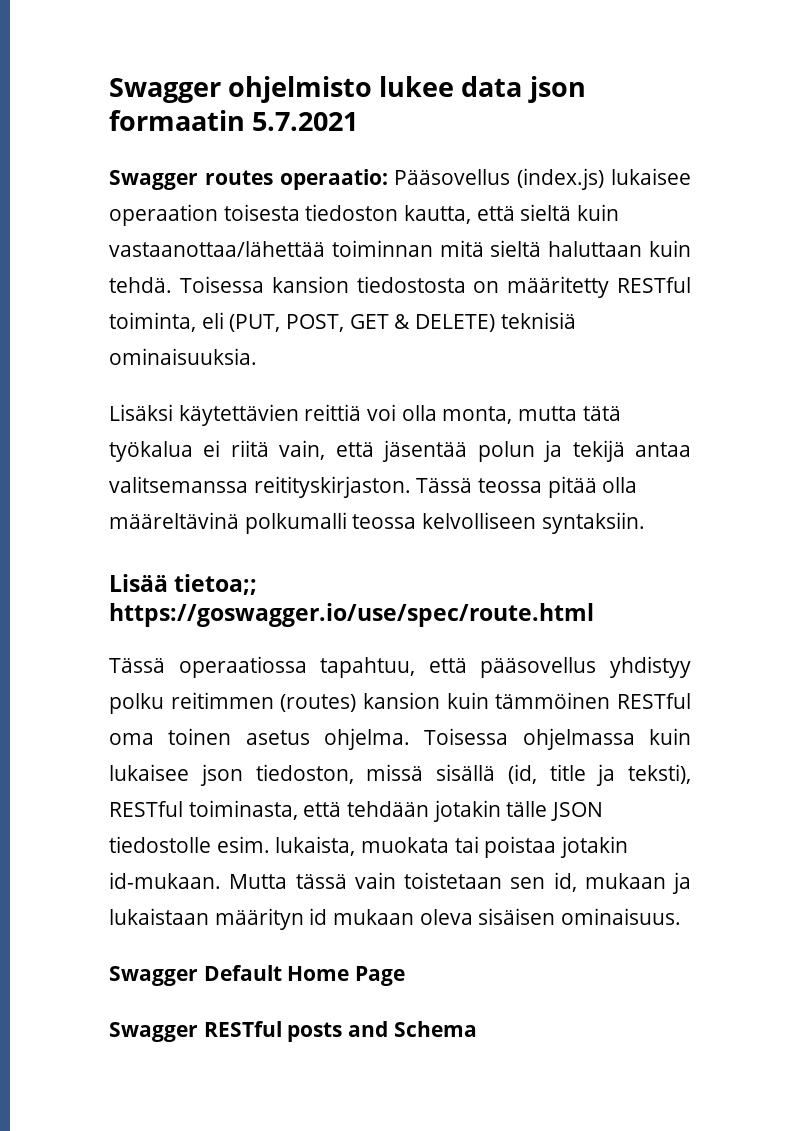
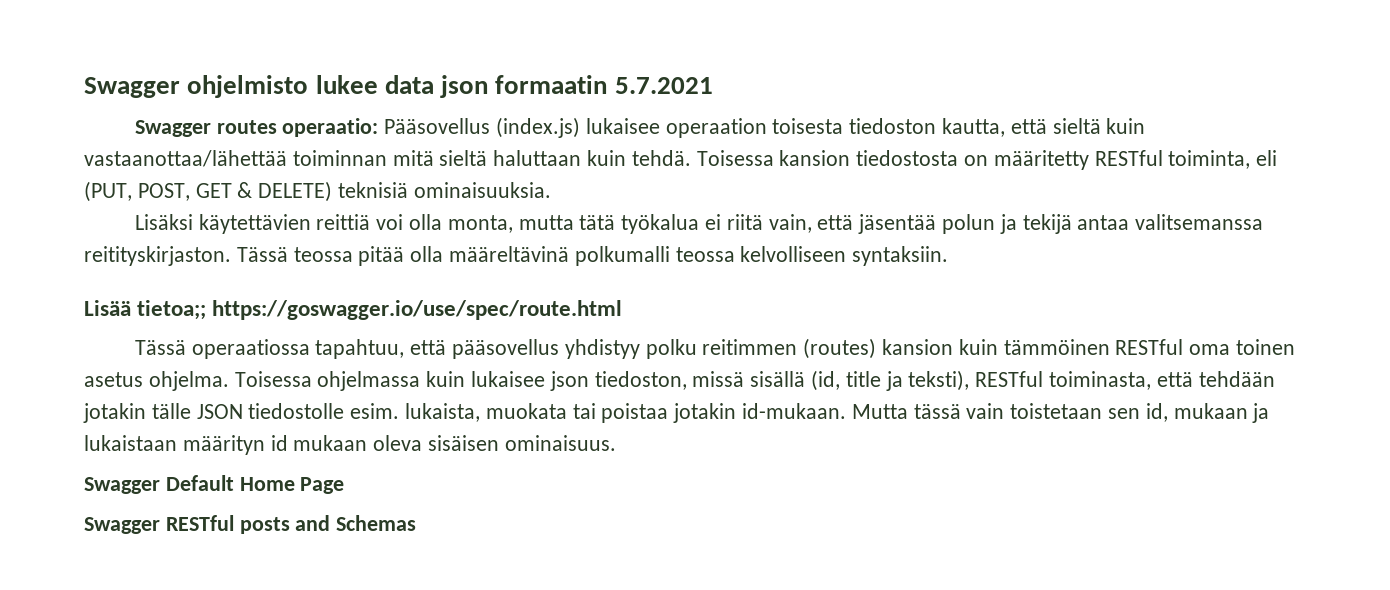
- Swagger RESTful posts and Schema
+ Swagger RESTful posts and Schemas

